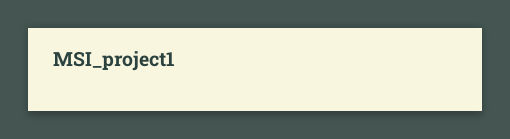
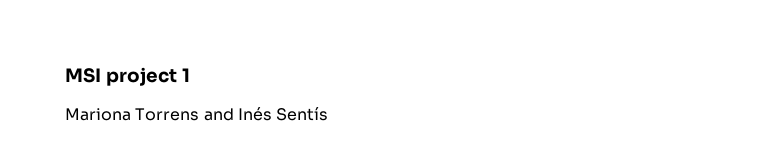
- MSI_project1
+ MSI project 1
+ Mariona Torrens and Inés Sentís

